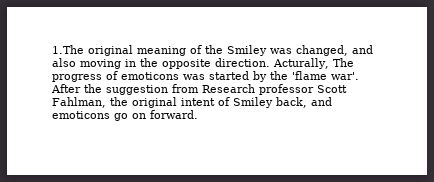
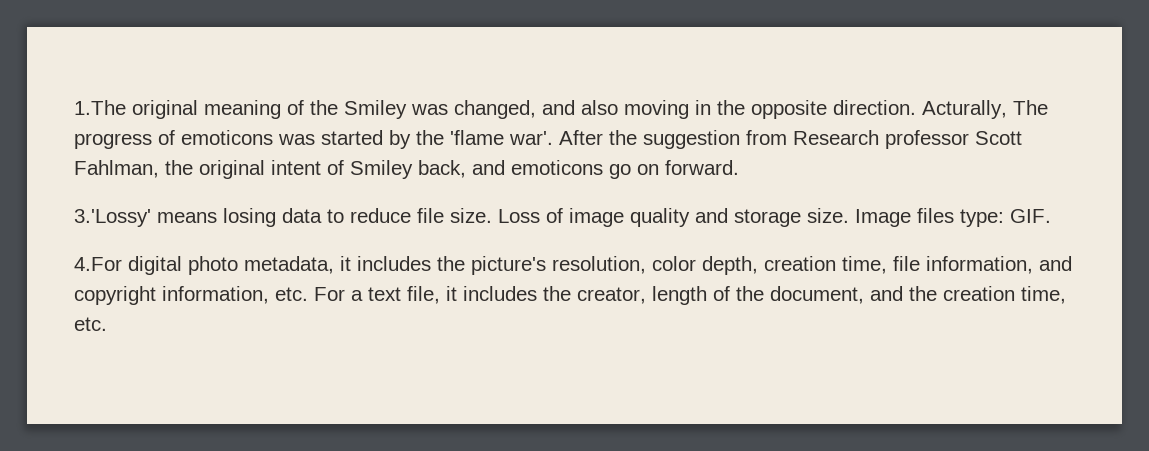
+ 3.'Lossy' means losing data to reduce file size. Loss of image quality and storage size. Image files type: GIF.
+ 4.For digital photo metadata, it includes the picture's resolution, color depth, creation time, file information, and copyright information, etc. For a text file, it includes the creator, length of the document, and the creation time, etc.

